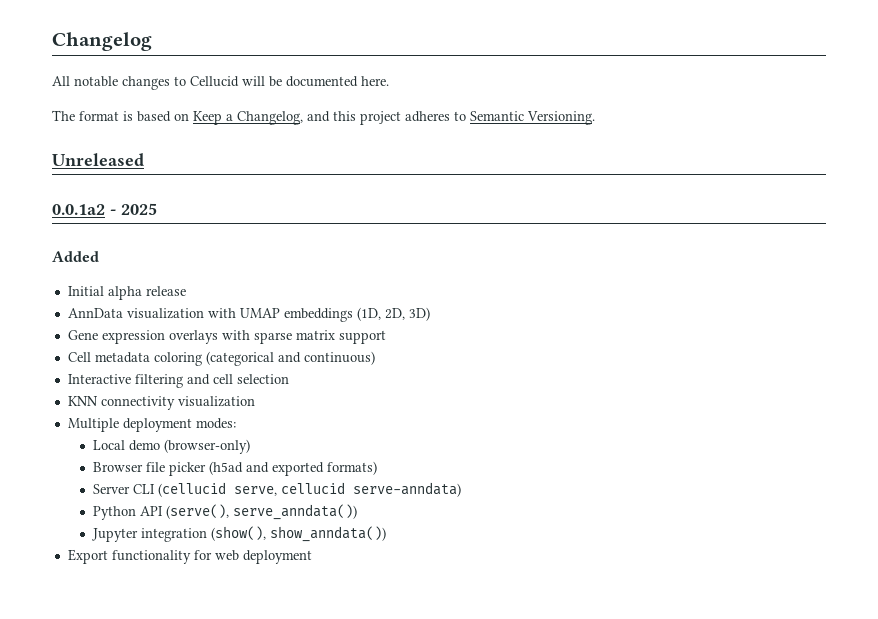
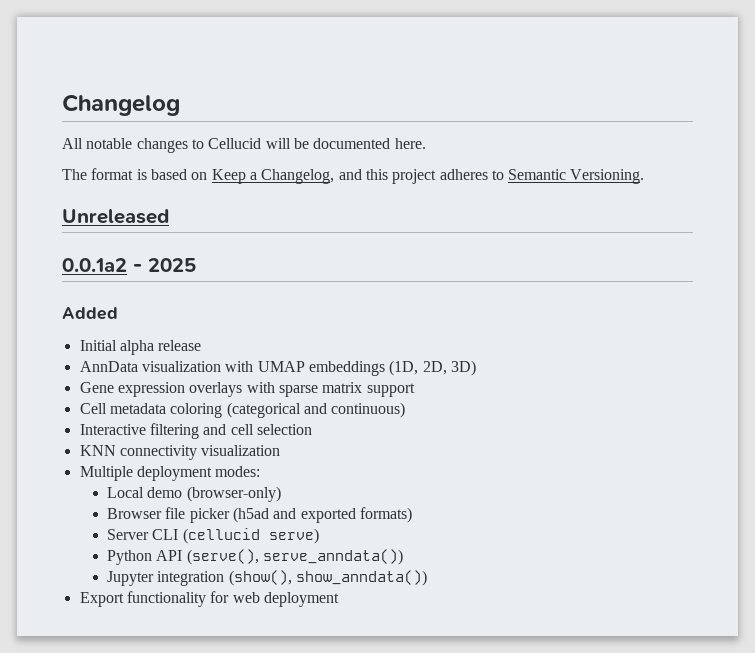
- Server CLI (cellucid serve, cellucid serve-anndata)
+ Server CLI (cellucid serve)

